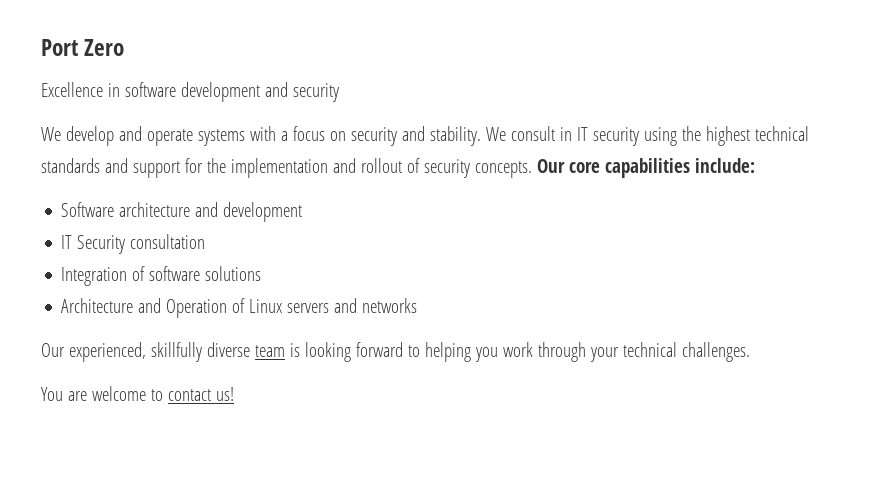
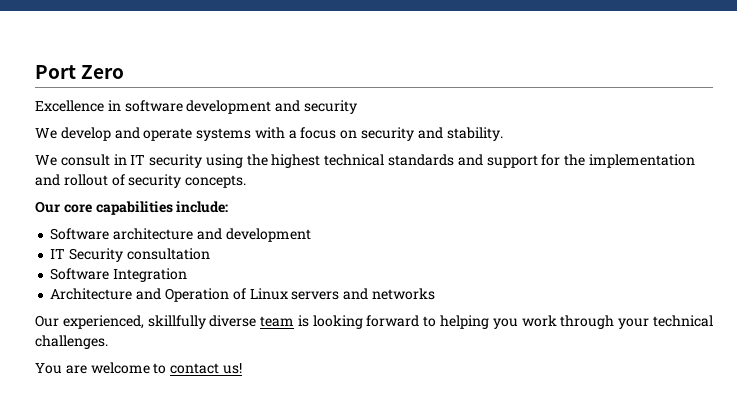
- We develop and operate systems with a focus on security and stability. We consult in IT security using the highest technical standards and support for the implementation and rollout of security concepts. Our core capabilities include:
+ We develop and operate systems with a focus on security and stability.
+ We consult in IT security using the highest technical standards and support for the implementation and rollout of security concepts.
+ Our core capabilities include:
- Integration of software solutions
+ Software Integration

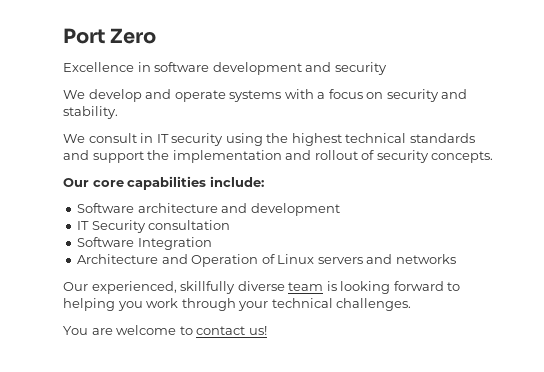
- We consult in IT security using the highest technical standards and support for the implementation and rollout of security concepts.
+ We consult in IT security using the highest technical standards and support the implementation and rollout of security concepts.

